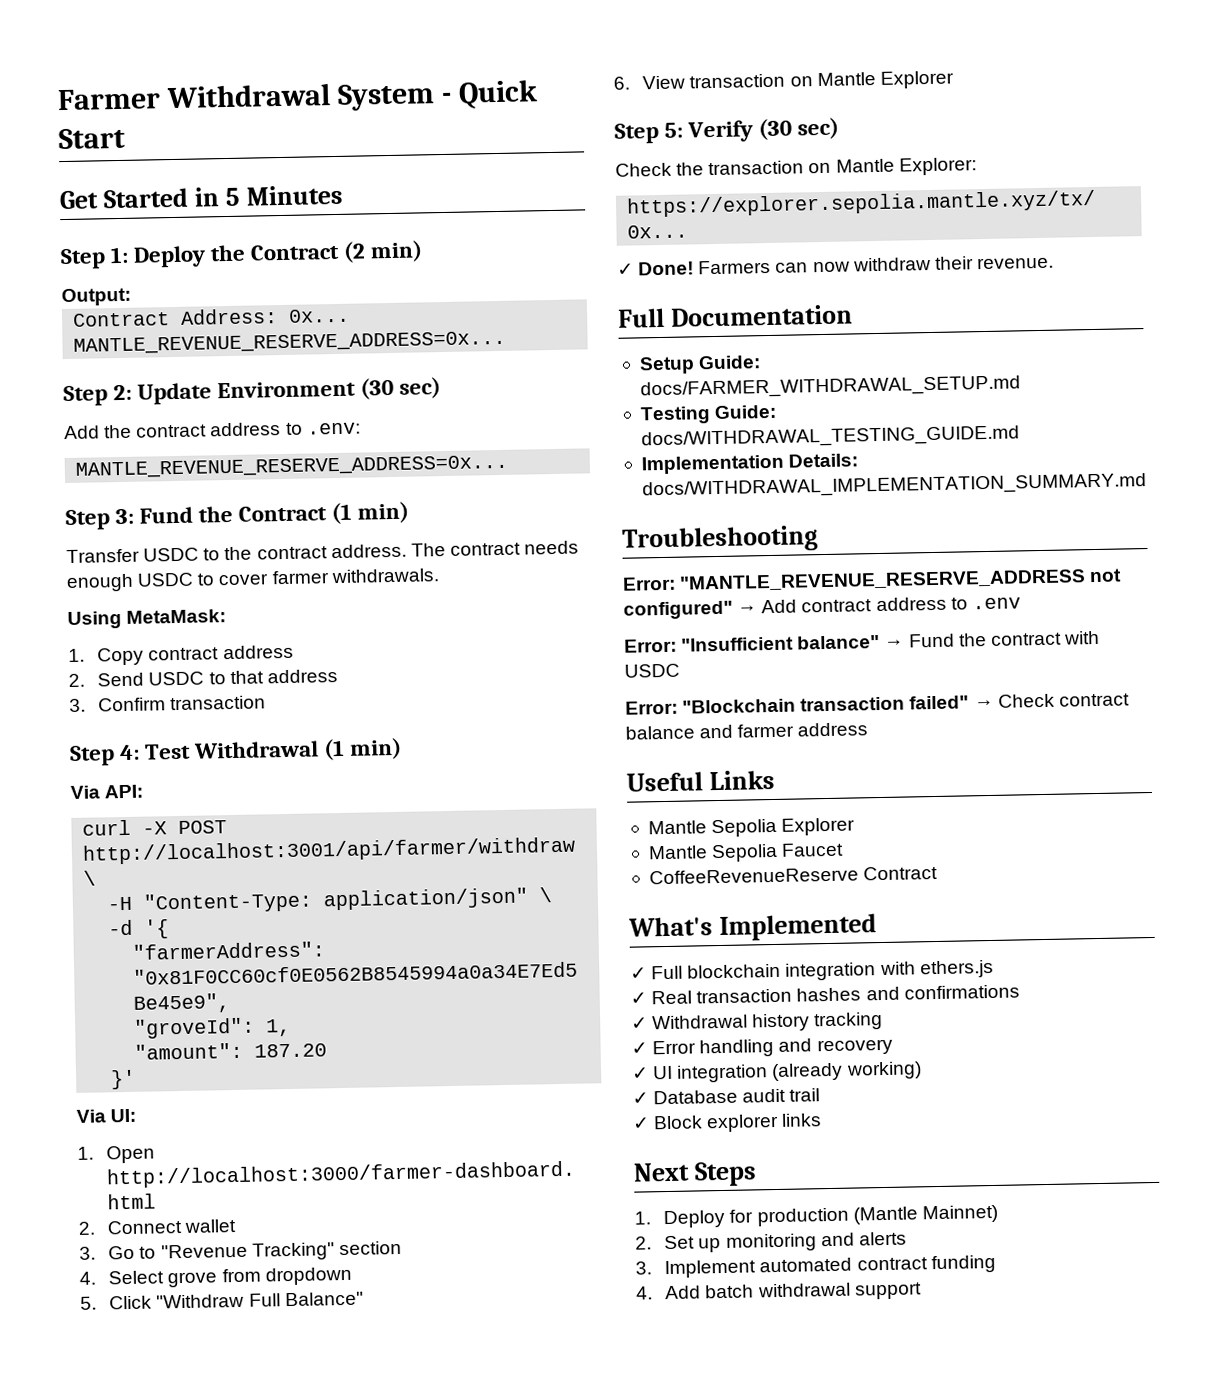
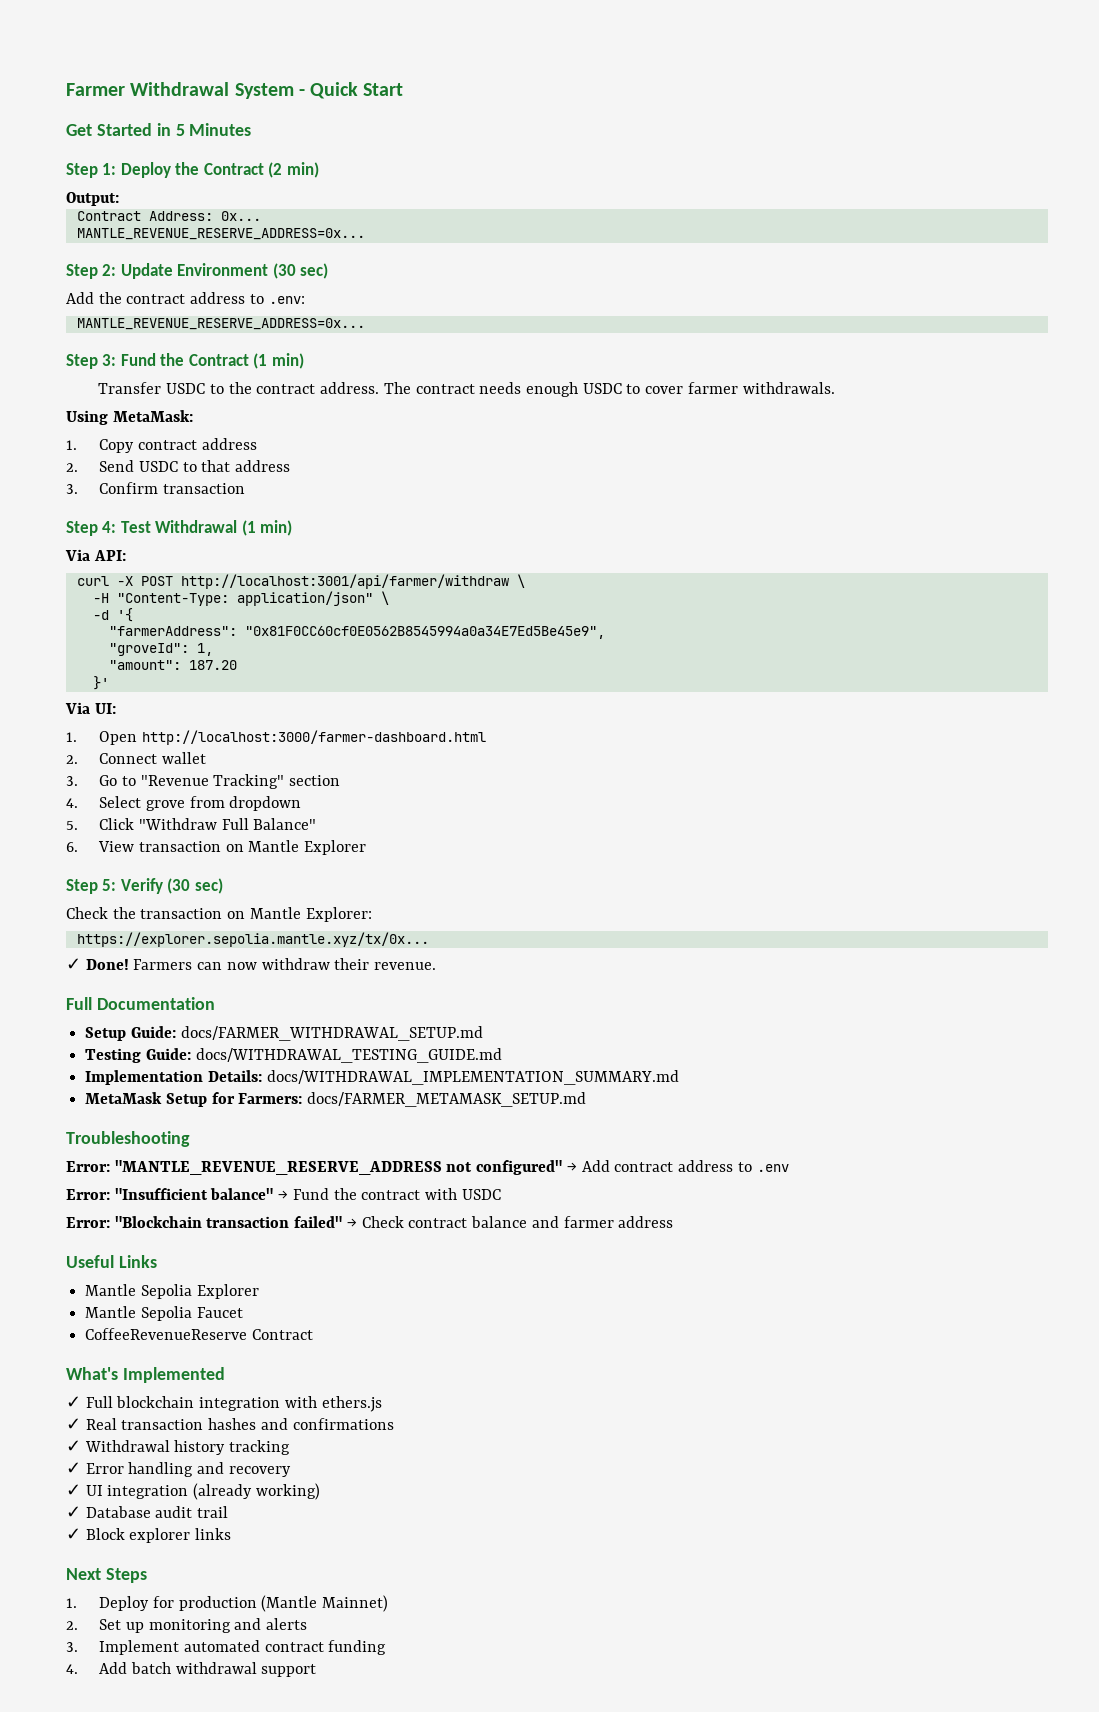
+ MetaMask Setup for Farmers: docs/FARMER_METAMASK_SETUP.md

